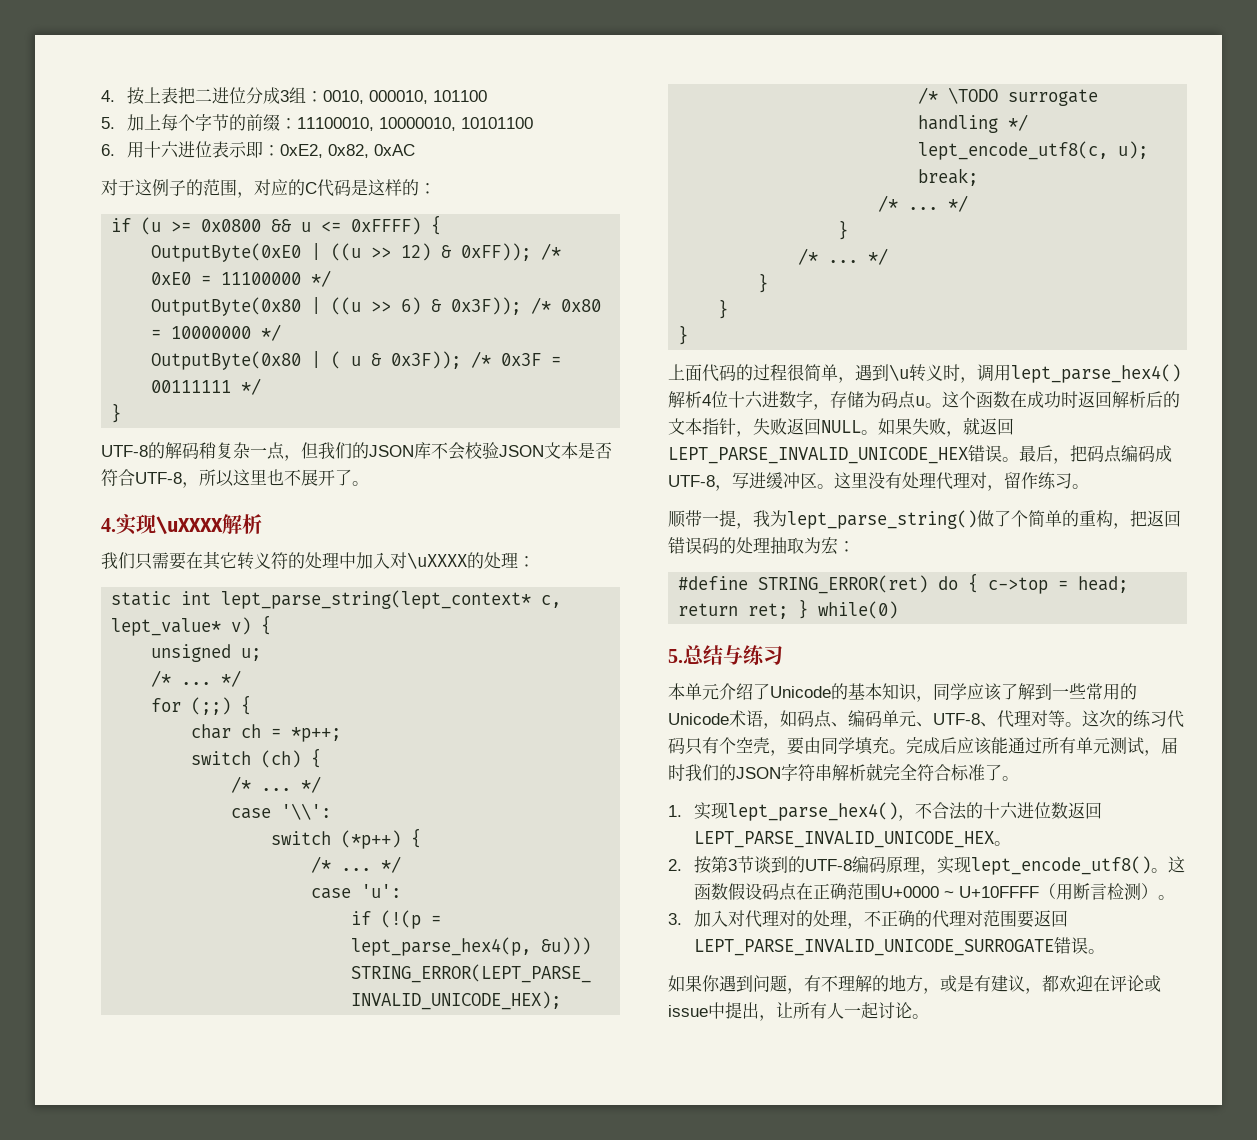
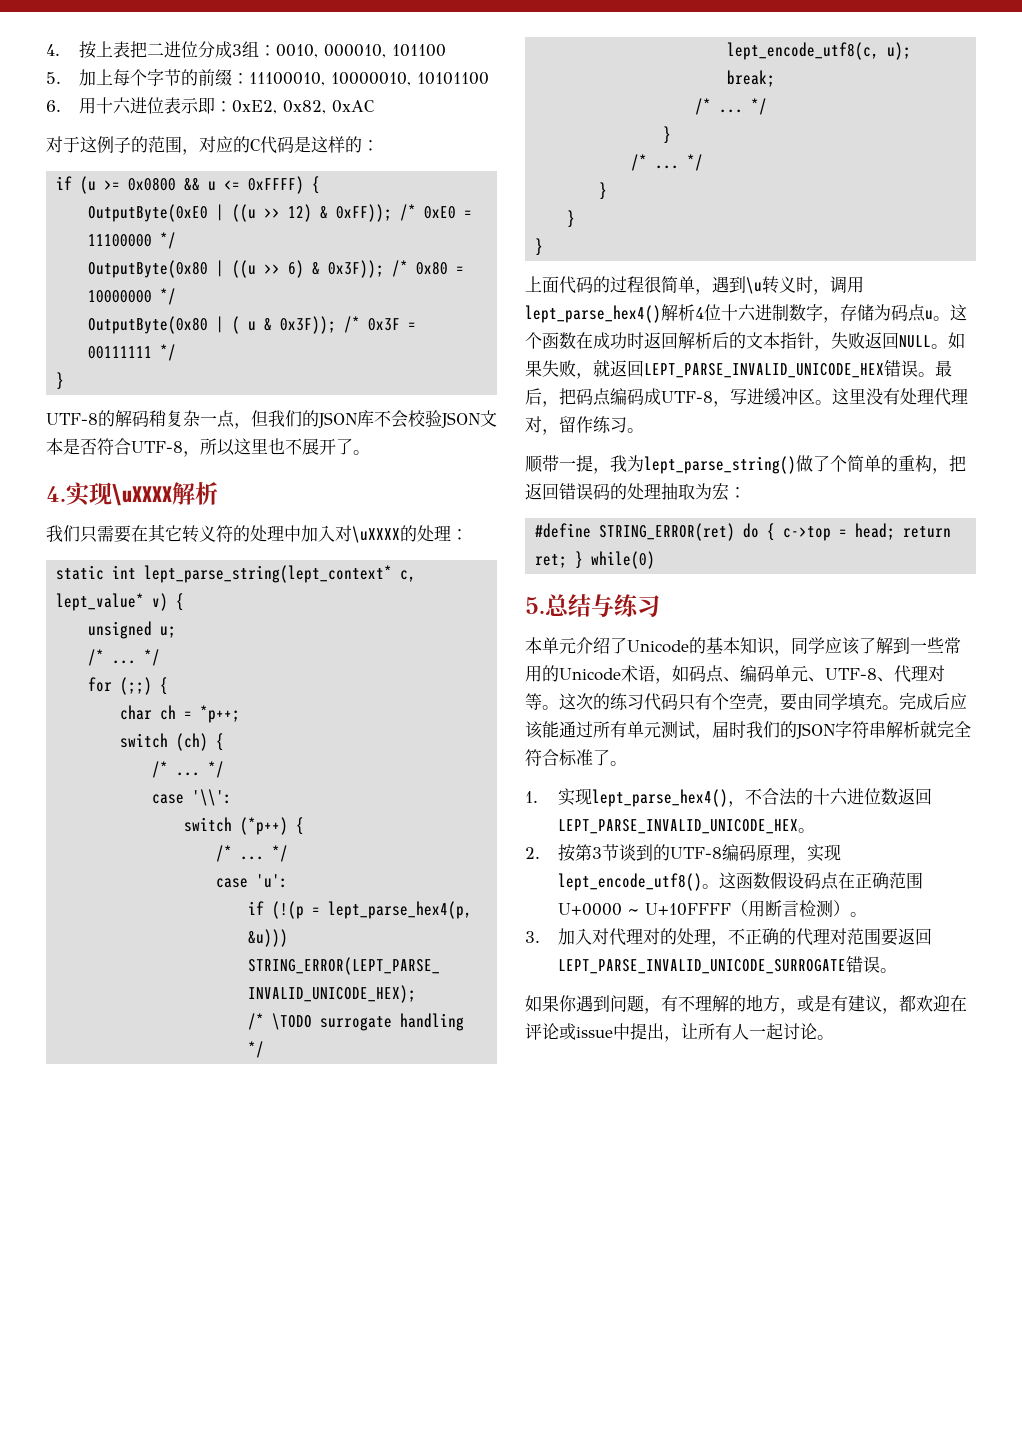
- 上面代码的过程很简单，遇到\u转义时，调用lept_parse_hex4()解析4位十六进数字，存储为码点u。
+ 上面代码的过程很简单，遇到\u转义时，调用lept_parse_hex4()解析4位十六进制数字，存储为码点u。

